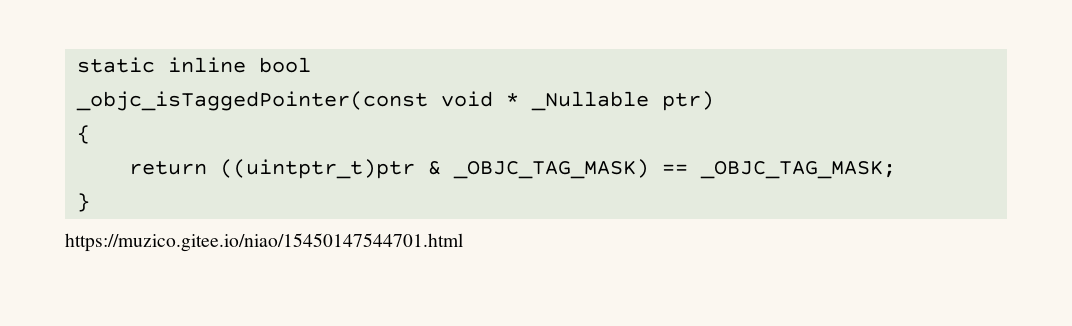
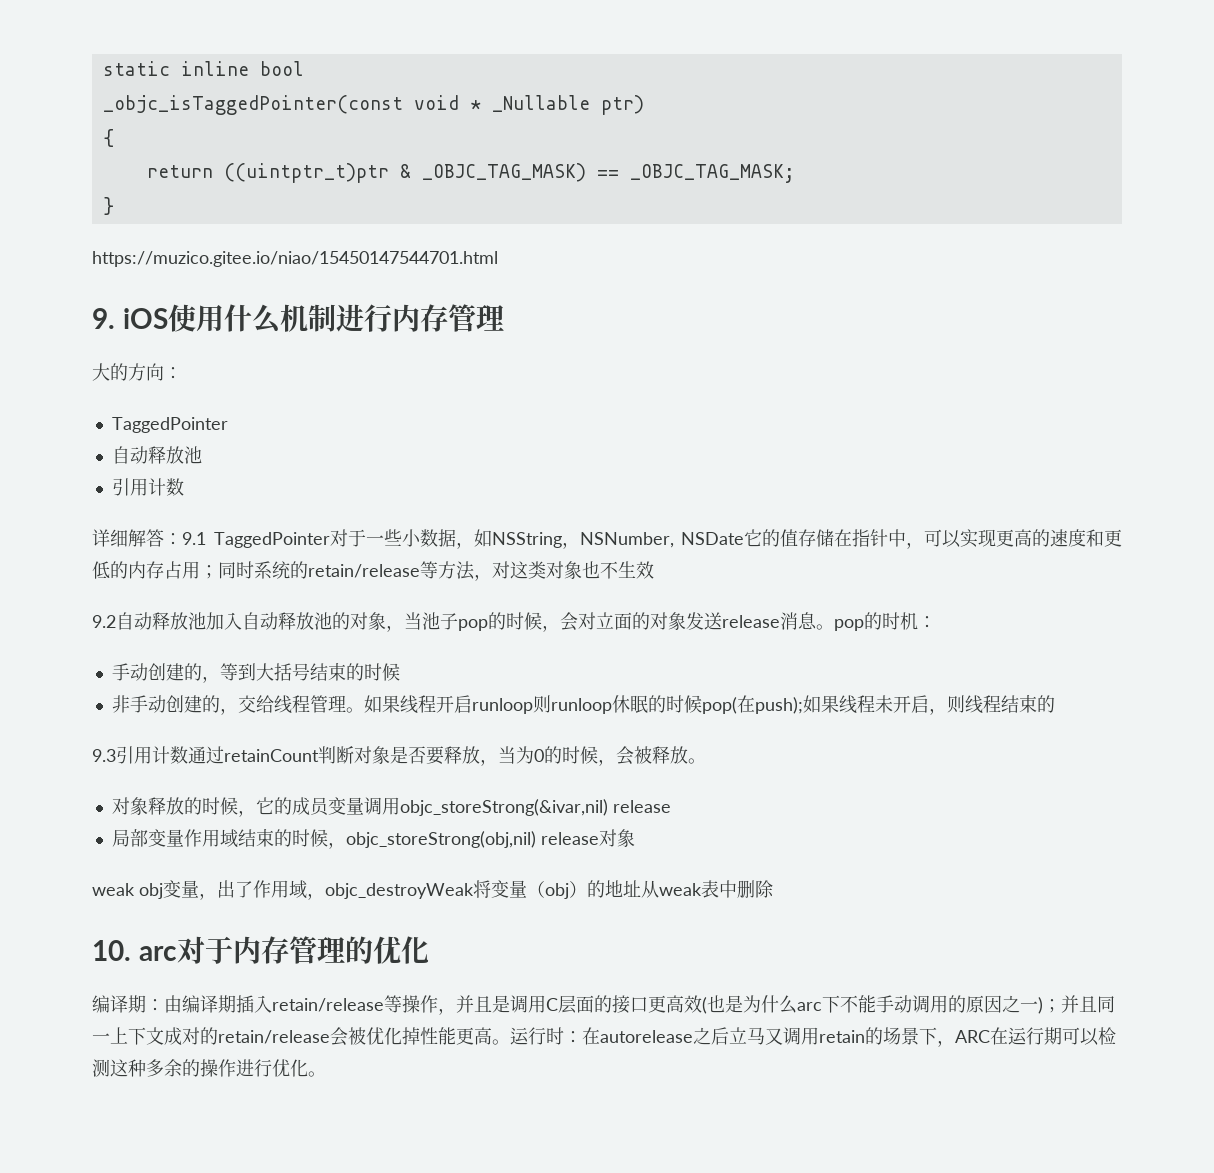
+ 9. iOS使用什么机制进行内存管理
+ 大的方向：
+ TaggedPointer
+ 自动释放池
+ 引用计数
+ 详细解答：9.1 TaggedPointer对于一些小数据，如NSString，NSNumber, NSDate它的值存储在指针中，可以实现更高的速度和更低的内存占用；同时系统的retain/release等方法，对这类对象也不生效
+ 9.2自动释放池加入自动释放池的对象，当池子pop的时候，会对立面的对象发送release消息。pop的时机：
+ 手动创建的，等到大括号结束的时候
+ 非手动创建的，交给线程管理。如果线程开启runloop则runloop休眠的时候pop(在push);如果线程未开启，则线程结束的
+ 9.3引用计数通过retainCount判断对象是否要释放，当为0的时候，会被释放。
+ 对象释放的时候，它的成员变量调用objc_storeStrong(&ivar,nil) release
+ 局部变量作用域结束的时候，objc_storeStrong(obj,nil) release对象
+ weak obj变量，出了作用域，objc_destroyWeak将变量（obj）的地址从weak表中删除
+ 10. arc对于内存管理的优化
+ 编译期：由编译期插入retain/release等操作，并且是调用C层面的接口更高效(也是为什么arc下不能手动调用的原因之一)；并且同一上下文成对的retain/release会被优化掉性能更高。运行时：在autorelease之后立马又调用retain的场景下，ARC在运行期可以检测这种多余的操作进行优化。

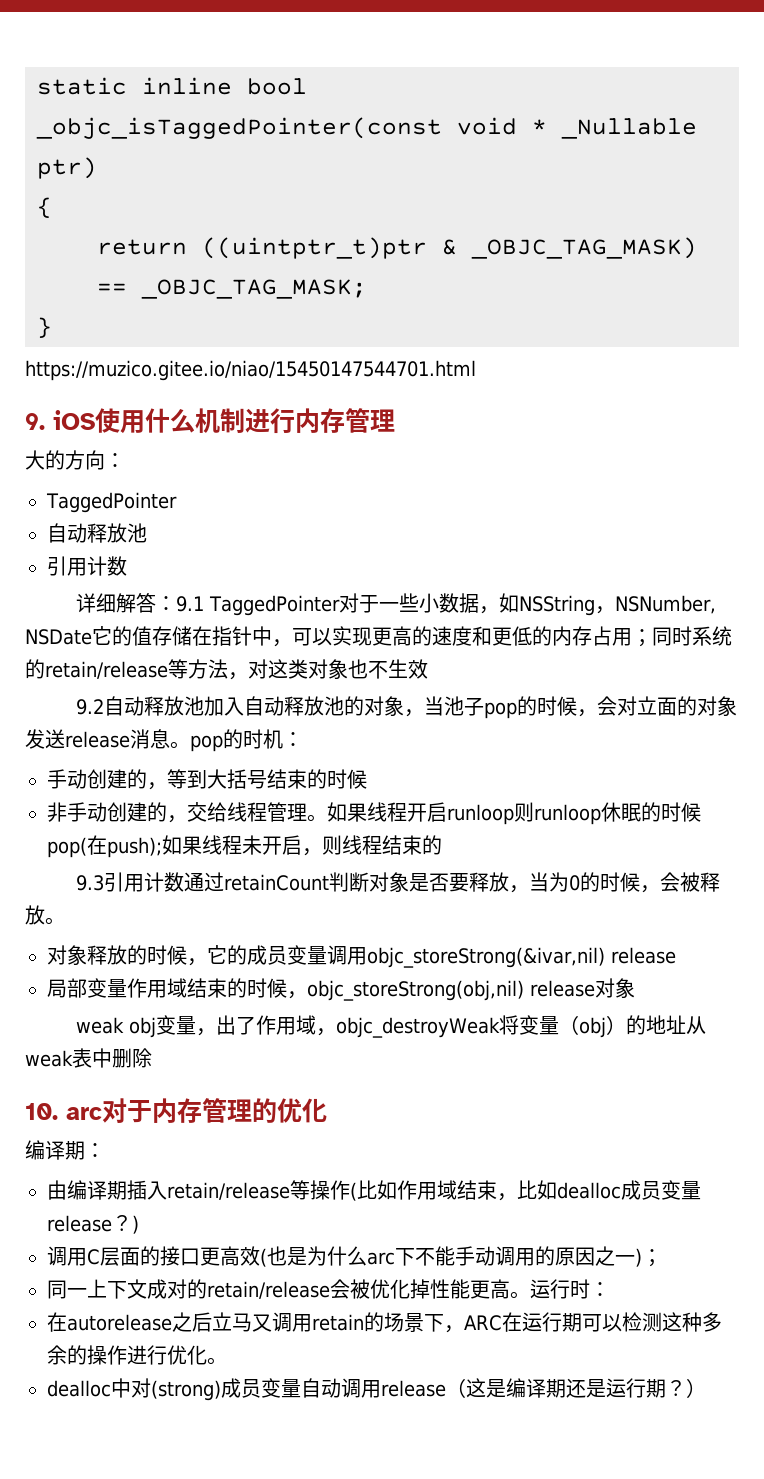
- 编译期：由编译期插入retain/release等操作，并且是调用C层面的接口更高效(也是为什么arc下不能手动调用的原因之一)；并且同一上下文成对的retain/release会被优化掉性能更高。
+ 编译期：
+ 由编译期插入retain/release等操作(比如作用域结束，比如dealloc成员变量release？)
+ 调用C层面的接口更高效(也是为什么arc下不能手动调用的原因之一)；
+ 同一上下文成对的retain/release会被优化掉性能更高。
- 运行时：在autorelease之后立马又调用retain的场景下，ARC在运行期可以检测这种多余的操作进行优化。
+ 运行时：
+ 在autorelease之后立马又调用retain的场景下，ARC在运行期可以检测这种多余的操作进行优化。
+ dealloc中对(strong)成员变量自动调用release（这是编译期还是运行期？）

